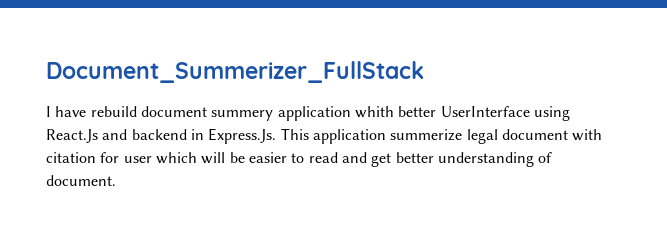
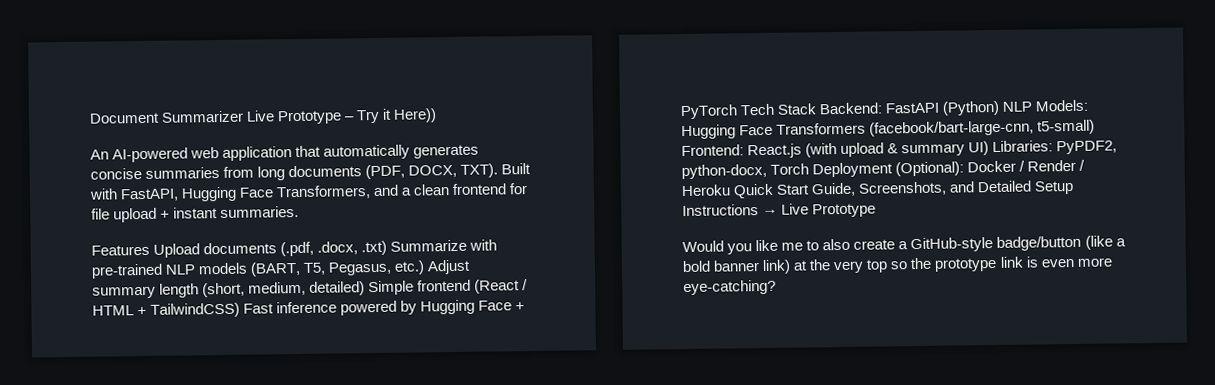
- Document_Summerizer_FullStack
- I have rebuild document summery application whith better UserInterface using React.Js and backend in Express.Js. This application summerize legal document with citation for user which will be easier to read and get better understanding of document.
+ Document Summarizer Live Prototype – Try it Here))
+ An AI-powered web application that automatically generates concise summaries from long documents (PDF, DOCX, TXT). Built with FastAPI, Hugging Face Transformers, and a clean frontend for file upload + instant summaries.
+ Features Upload documents (.pdf, .docx, .txt) Summarize with pre-trained NLP models (BART, T5, Pegasus, etc.) Adjust summary length (short, medium, detailed) Simple frontend (React / HTML + TailwindCSS) Fast inference powered by Hugging Face + PyTorch Tech Stack Backend: FastAPI (Python) NLP Models: Hugging Face Transformers (facebook/bart-large-cnn, t5-small) Frontend: React.js (with upload & summary UI) Libraries: PyPDF2, python-docx, Torch Deployment (Optional): Docker / Render / Heroku Quick Start Guide, Screenshots, and Detailed Setup Instructions → Live Prototype
+ Would you like me to also create a GitHub-style badge/button (like a bold banner link) at the very top so the prototype link is even more eye-catching?

